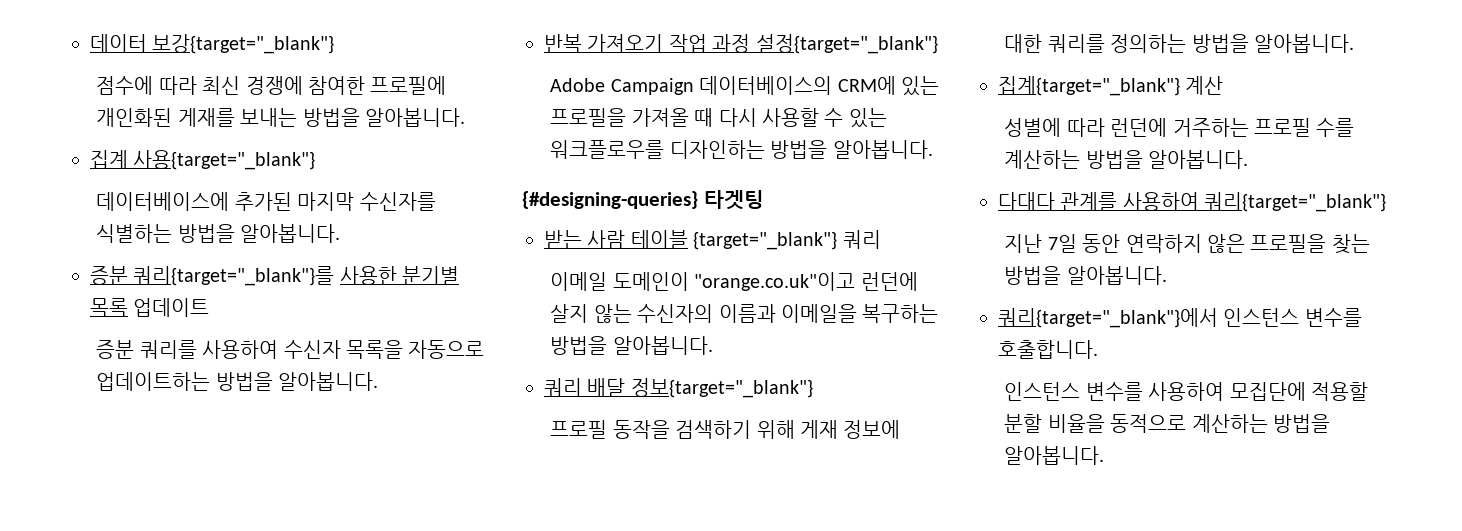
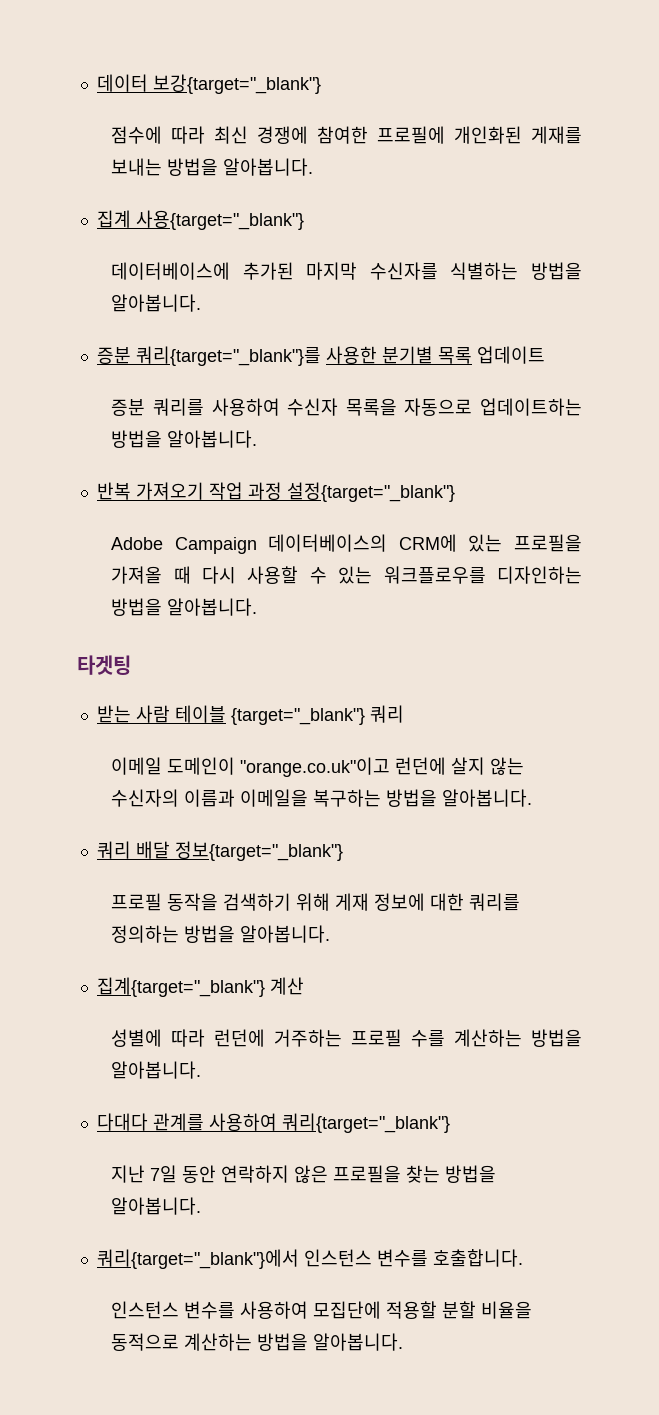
- {#designing-queries} 타겟팅
+ 타겟팅

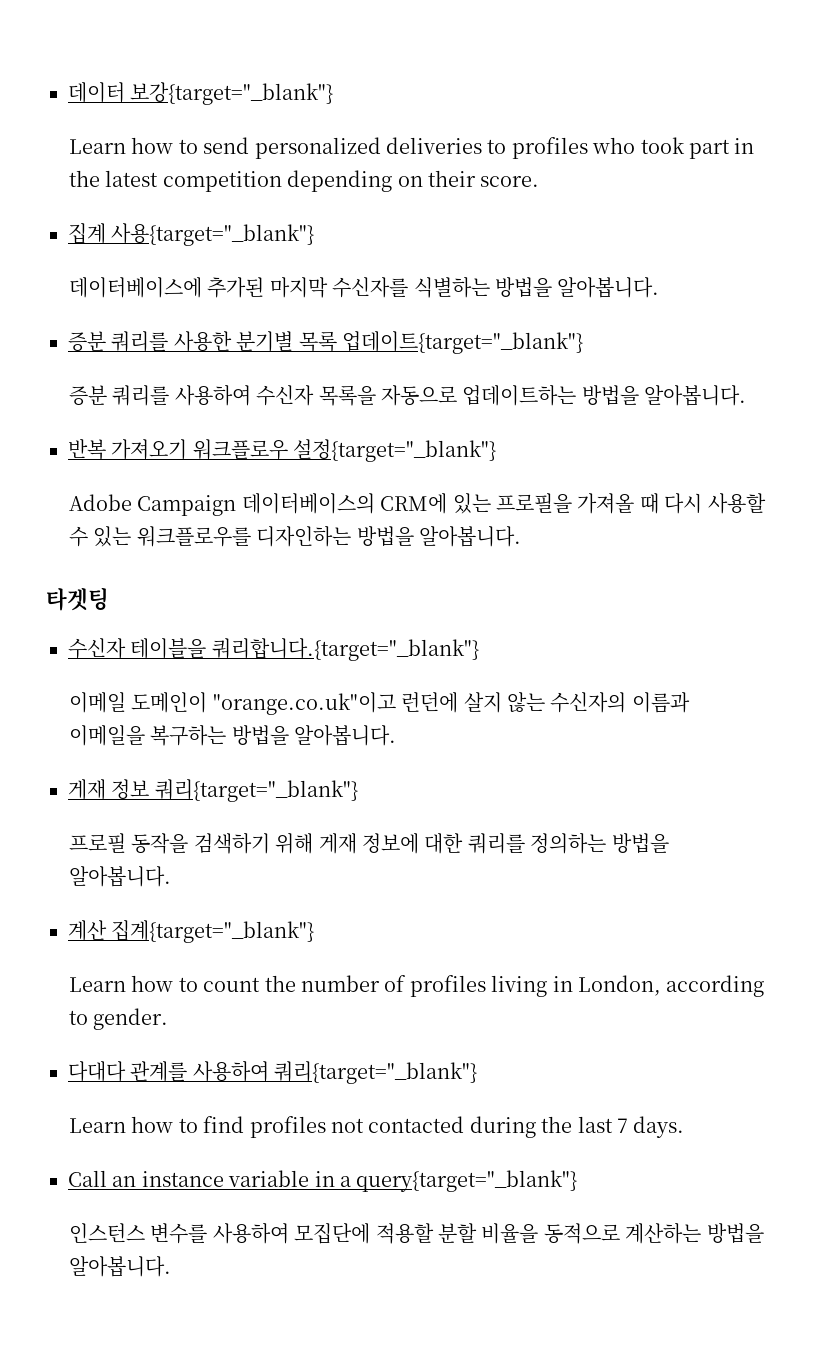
- 점수에 따라 최신 경쟁에 참여한 프로필에 개인화된 게재를 보내는 방법을 알아봅니다.
+ Learn how to send personalized deliveries to profiles who took part in the latest competition depending on their score.
- 증분 쿼리{target="_blank"}를 사용한 분기별 목록 업데이트
+ 증분 쿼리를 사용한 분기별 목록 업데이트{target="_blank"}
- 반복 가져오기 작업 과정 설정{target="_blank"}
+ 반복 가져오기 워크플로우 설정{target="_blank"}
- 받는 사람 테이블 {target="_blank"} 쿼리
+ 수신자 테이블을 쿼리합니다.{target="_blank"}
- 쿼리 배달 정보{target="_blank"}
+ 게재 정보 쿼리{target="_blank"}
- 집계{target="_blank"} 계산
- 성별에 따라 런던에 거주하는 프로필 수를 계산하는 방법을 알아봅니다.
+ 계산 집계{target="_blank"}
+ Learn how to count the number of profiles living in London, according to gender.
  다대다 관계를 사용하여 쿼리{target="_blank"}
- 지난 7일 동안 연락하지 않은 프로필을 찾는 방법을 알아봅니다.
- 쿼리{target="_blank"}에서 인스턴스 변수를 호출합니다.
+ Learn how to find profiles not contacted during the last 7 days.
+ Call an instance variable in a query{target="_blank"}

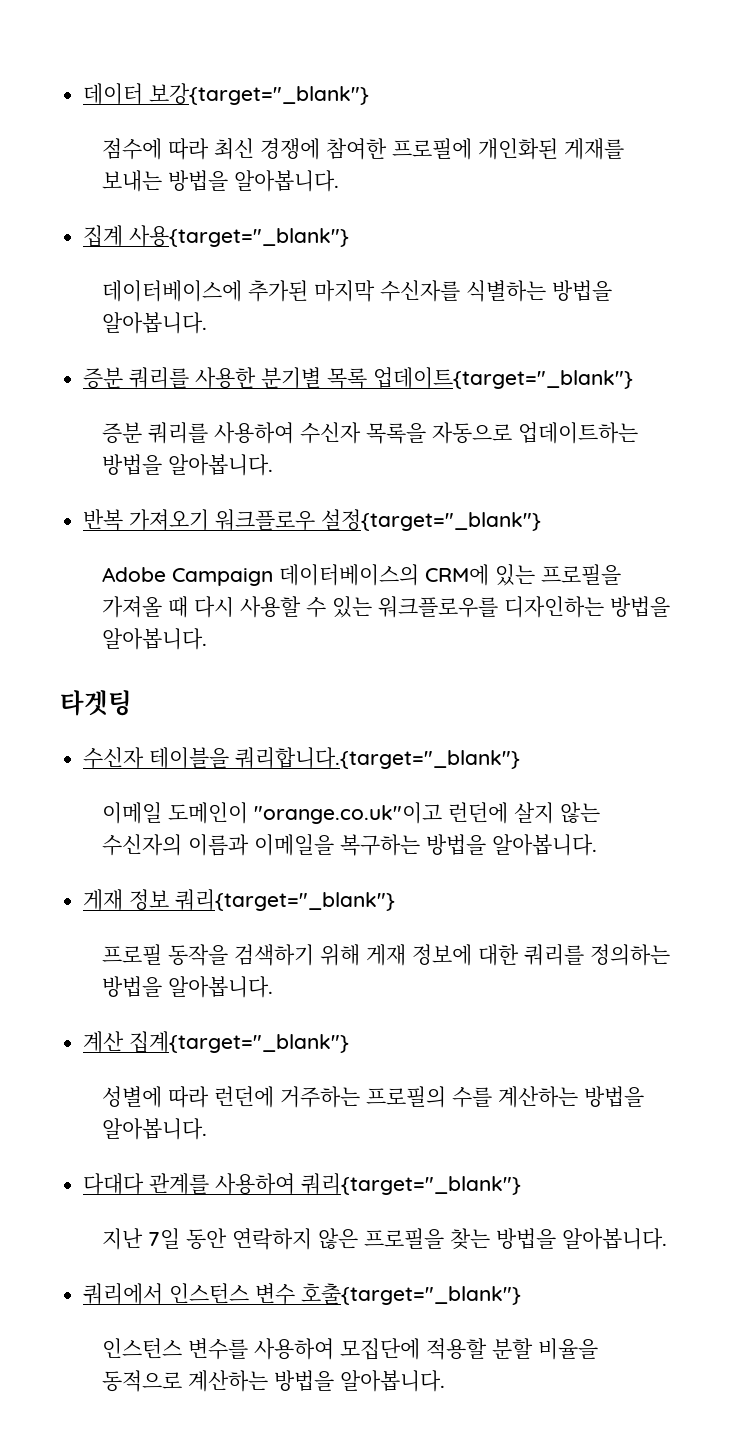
- Learn how to send personalized deliveries to profiles who took part in the latest competition depending on their score.
+ 점수에 따라 최신 경쟁에 참여한 프로필에 개인화된 게재를 보내는 방법을 알아봅니다.
- Learn how to count the number of profiles living in London, according to gender.
+ 성별에 따라 런던에 거주하는 프로필의 수를 계산하는 방법을 알아봅니다.
  다대다 관계를 사용하여 쿼리{target="_blank"}
- Learn how to find profiles not contacted during the last 7 days.
- Call an instance variable in a query{target="_blank"}
+ 지난 7일 동안 연락하지 않은 프로필을 찾는 방법을 알아봅니다.
+ 쿼리에서 인스턴스 변수 호출{target="_blank"}

